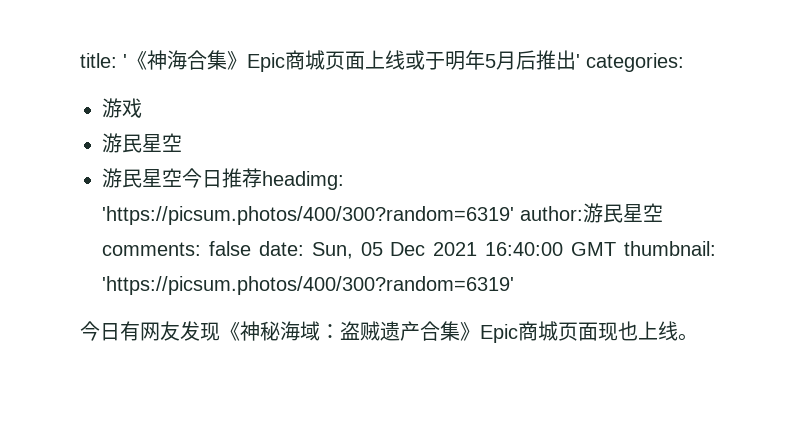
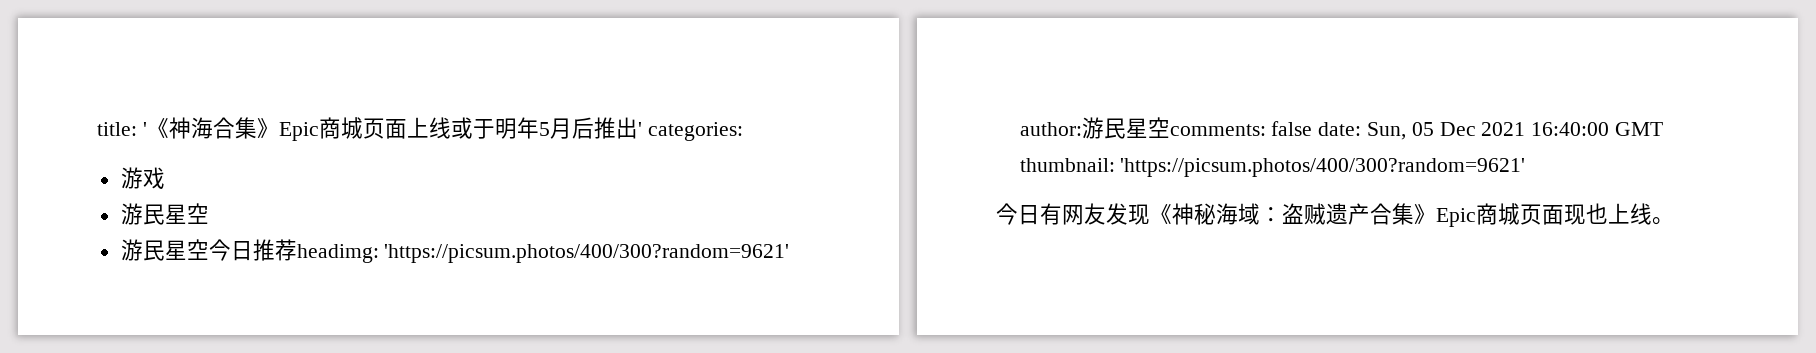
- 游民星空今日推荐headimg: 'https://picsum.photos/400/300?random=6319' author:游民星空comments: false date: Sun, 05 Dec 2021 16:40:00 GMT thumbnail: 'https://picsum.photos/400/300?random=6319'
+ 游民星空今日推荐headimg: 'https://picsum.photos/400/300?random=9621' author:游民星空comments: false date: Sun, 05 Dec 2021 16:40:00 GMT thumbnail: 'https://picsum.photos/400/300?random=9621'

